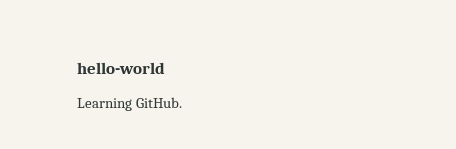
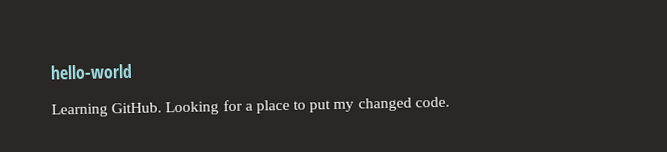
+ Looking for a place to put my changed code.

